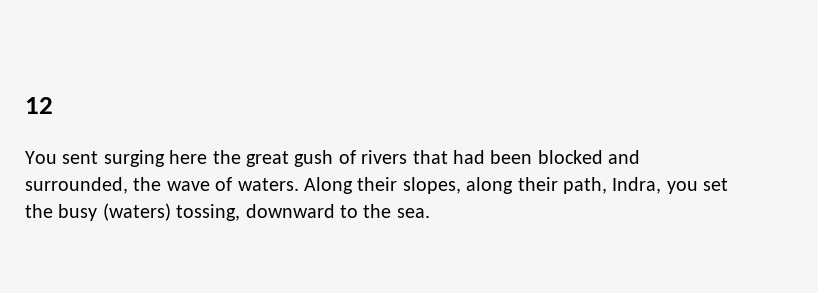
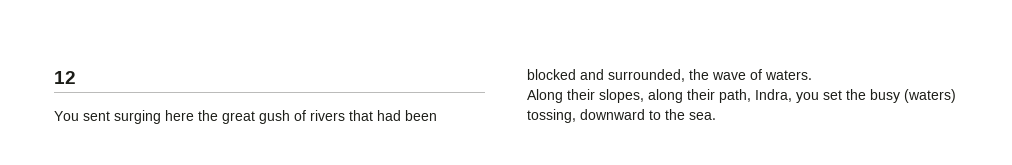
- You sent surging here the great gush of rivers that had been blocked and surrounded, the wave of waters. Along their slopes, along their path, Indra, you set the busy (waters) tossing, downward to the sea.
+ You sent surging here the great gush of rivers that had been blocked and surrounded, the wave of waters.
+ Along their slopes, along their path, Indra, you set the busy (waters) tossing, downward to the sea.

